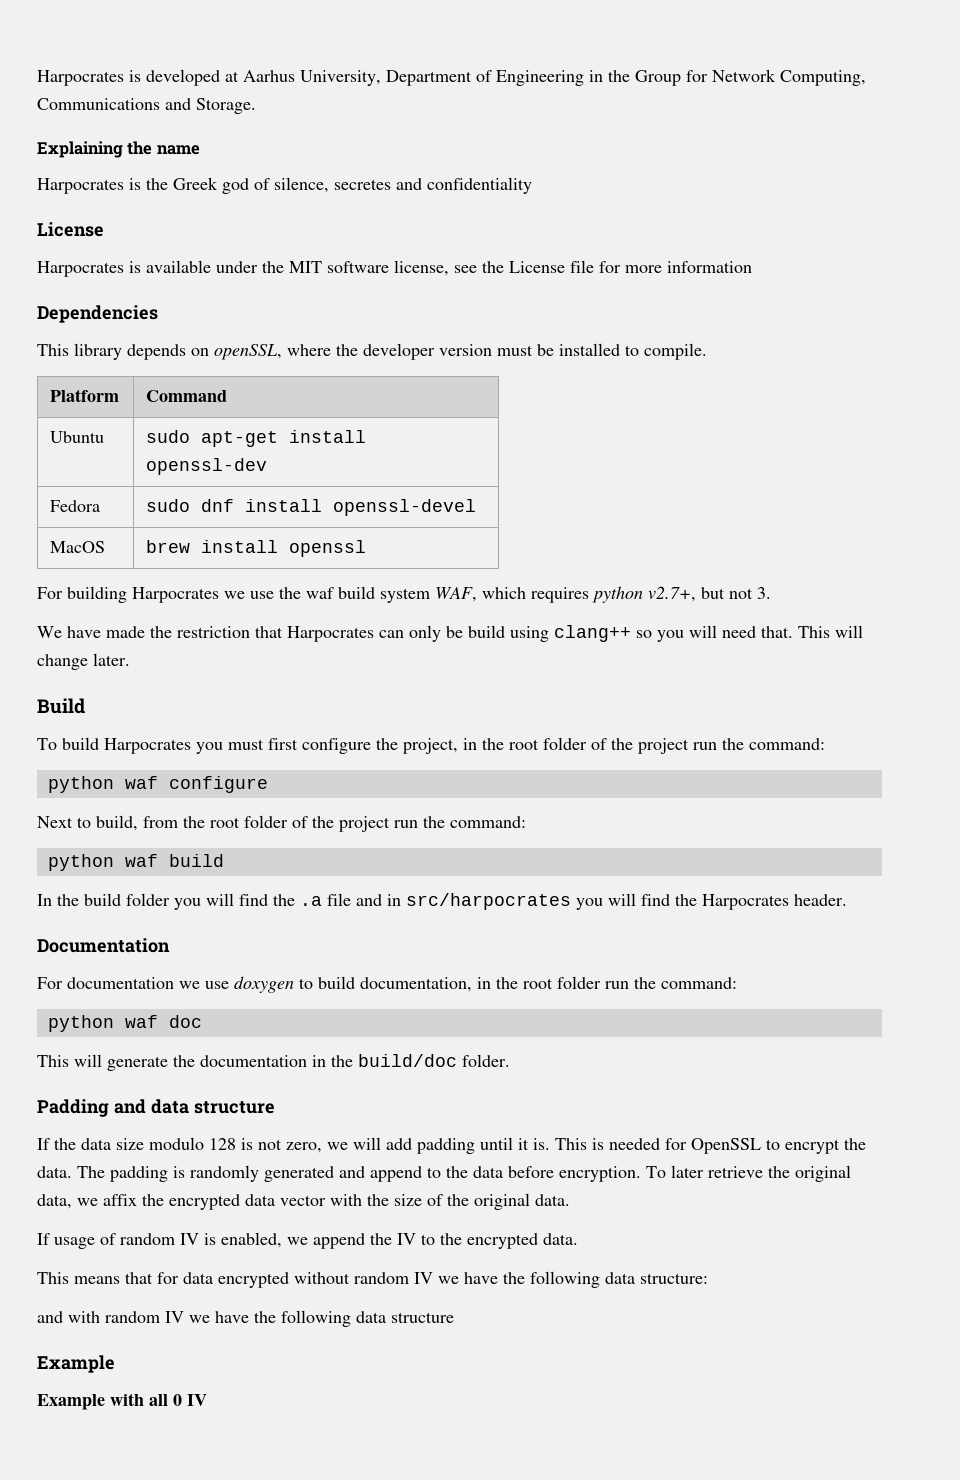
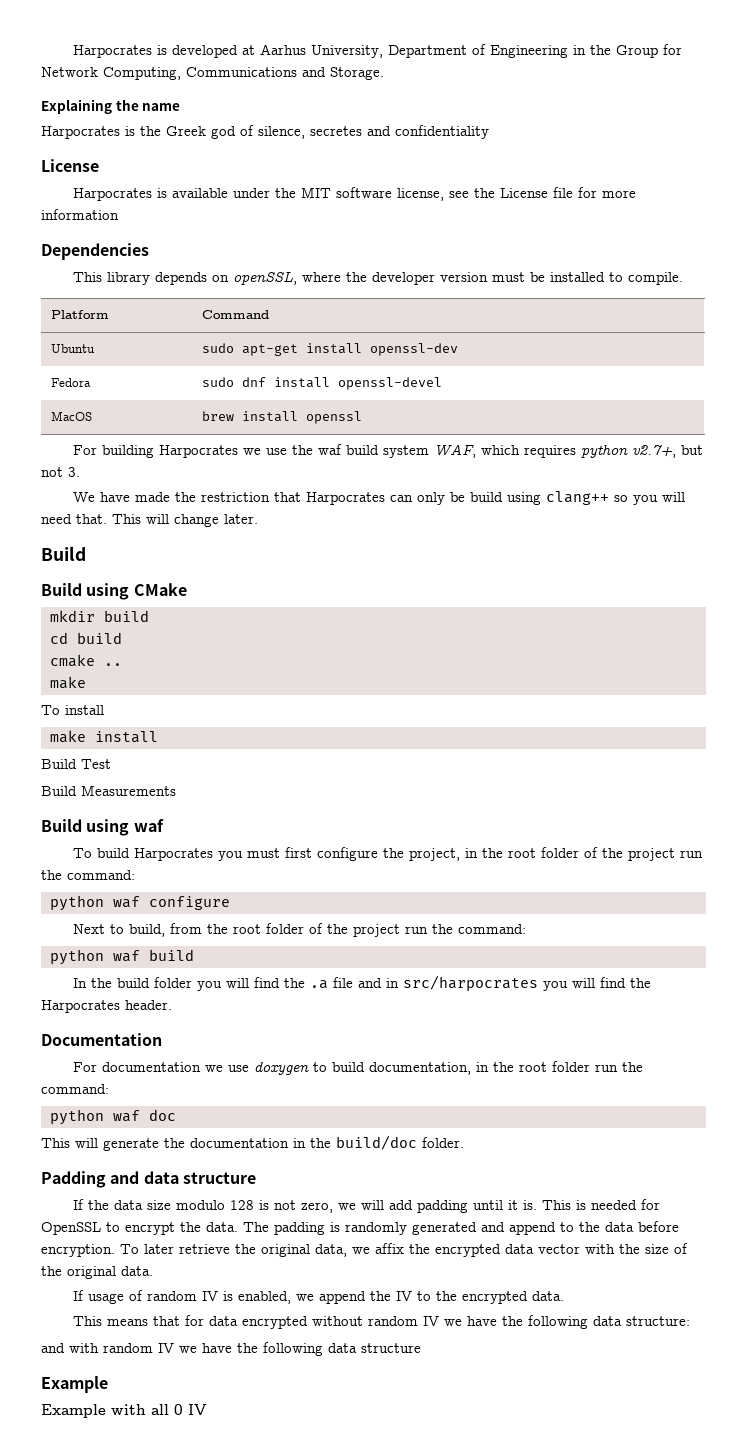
+ Build using CMake
+ mkdir build
+ cd build
+ cmake ..
+ make
+ To install
+ make install
+ Build Test
+ Build Measurements
+ Build using waf

